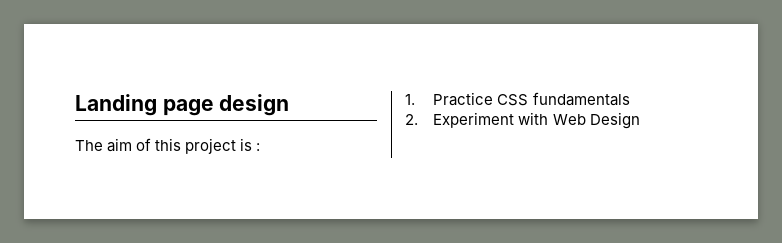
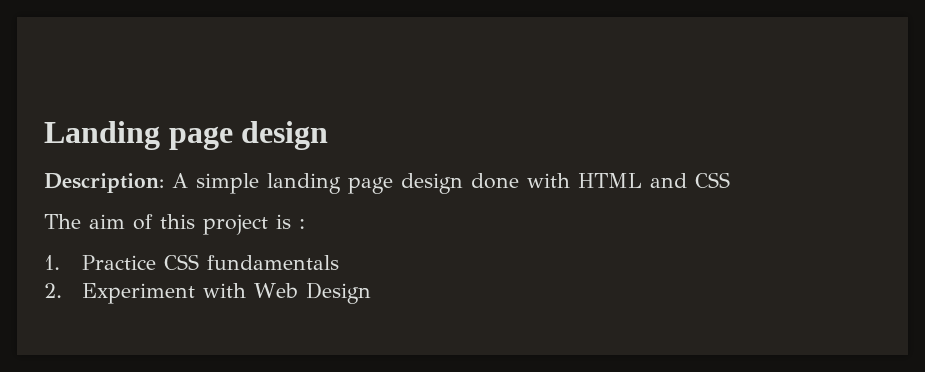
+ Description: A simple landing page design done with HTML and CSS

